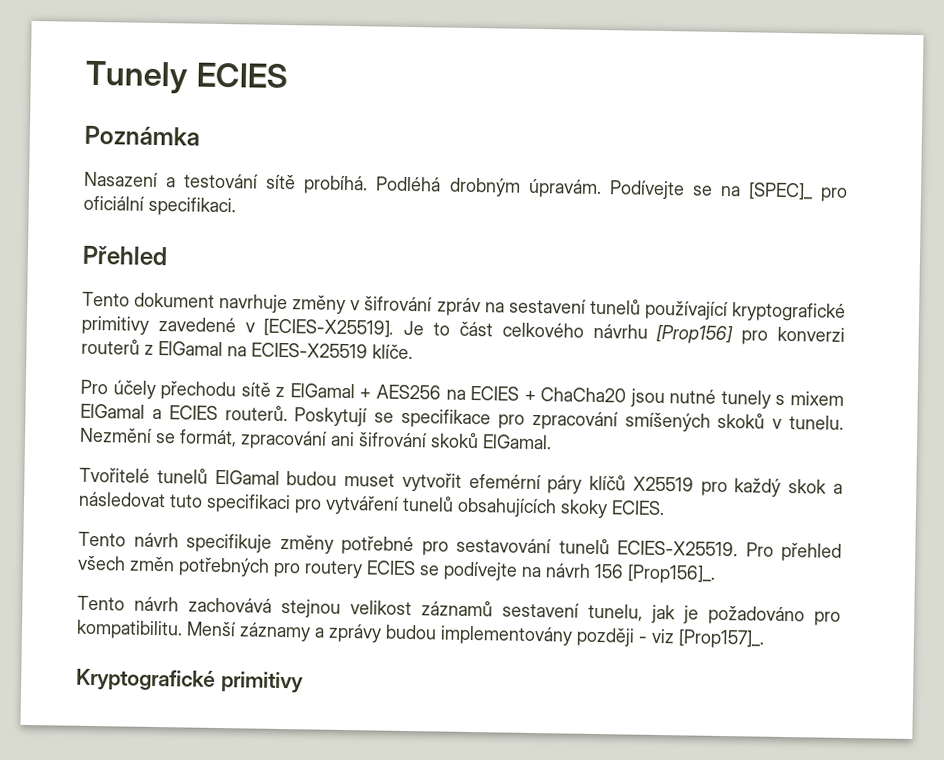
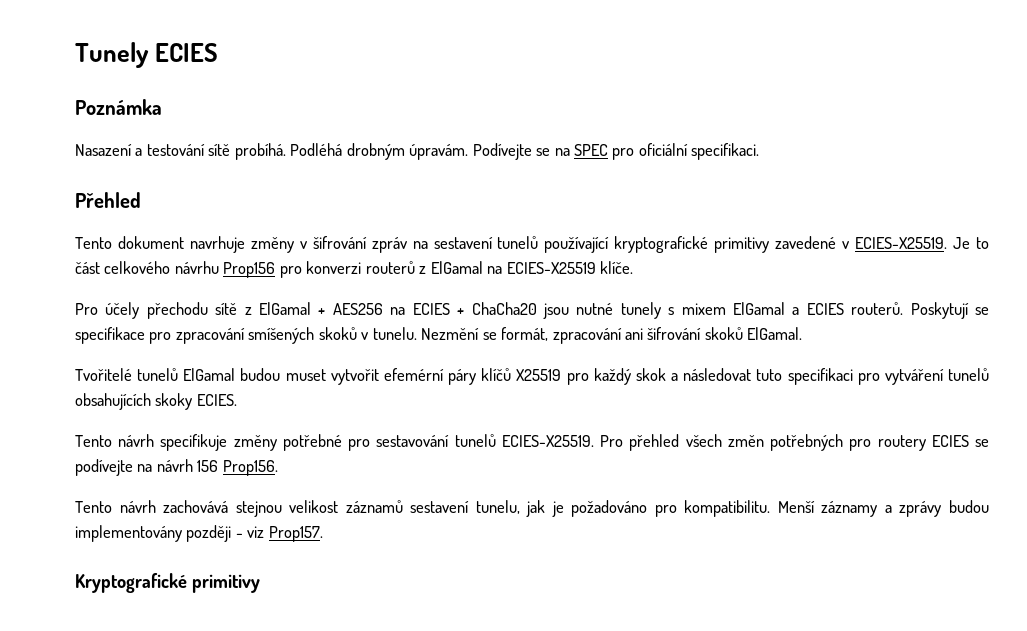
- Podívejte se na [SPEC]_ pro oficiální specifikaci.
+ Podívejte se na SPEC pro oficiální specifikaci.
- Tento dokument navrhuje změny v šifrování zpráv na sestavení tunelů používající kryptografické primitivy zavedené v [ECIES-X25519].
+ Tento dokument navrhuje změny v šifrování zpráv na sestavení tunelů používající kryptografické primitivy zavedené v ECIES-X25519.
- Je to část celkového návrhu [Prop156] pro konverzi routerů z ElGamal na ECIES-X25519 klíče.
+ Je to část celkového návrhu Prop156 pro konverzi routerů z ElGamal na ECIES-X25519 klíče.
- Pro přehled všech změn potřebných pro routery ECIES se podívejte na návrh 156 [Prop156]_.
+ Pro přehled všech změn potřebných pro routery ECIES se podívejte na návrh 156 Prop156.
- Menší záznamy a zprávy budou implementovány později - viz [Prop157]_.
+ Menší záznamy a zprávy budou implementovány později - viz Prop157.

